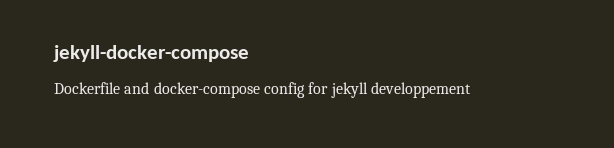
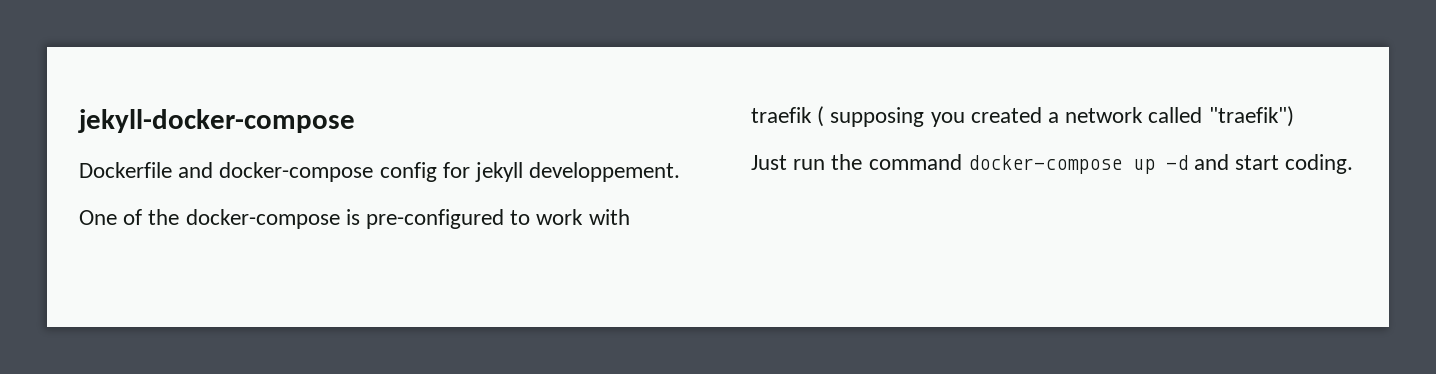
- Dockerfile and docker-compose config for jekyll developpement
+ Dockerfile and docker-compose config for jekyll developpement.
+ One of the docker-compose is pre-configured to work with traefik ( supposing you created a network called "traefik")
+ Just run the command docker-compose up -d and start coding.

